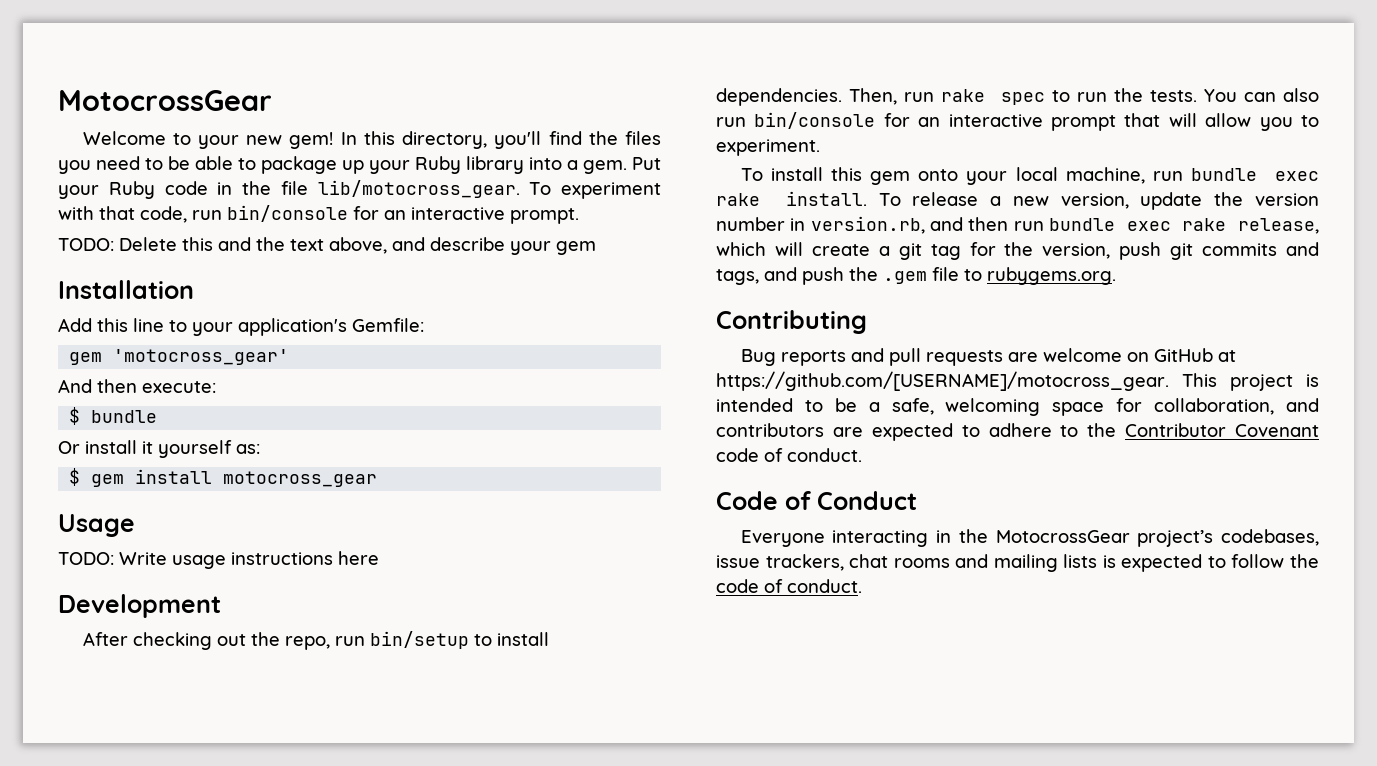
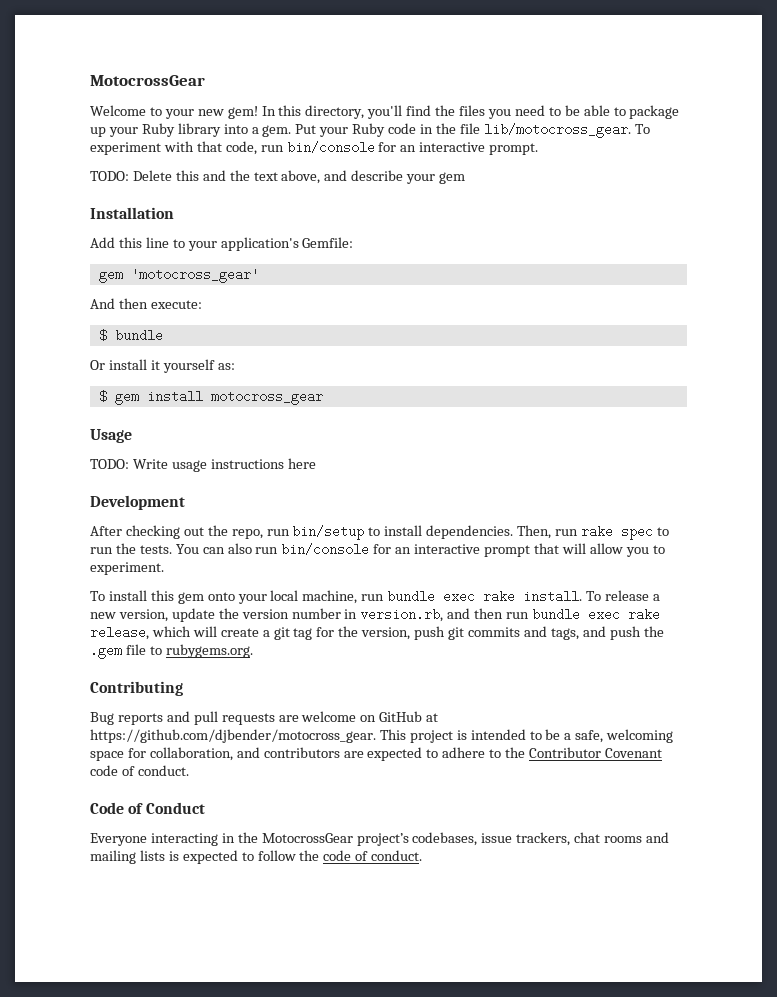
- Bug reports and pull requests are welcome on GitHub at https://github.com/[USERNAME]/motocross_gear. This project is intended to be a safe, welcoming space for collaboration, and contributors are expected to adhere to the Contributor Covenant code of conduct.
+ Bug reports and pull requests are welcome on GitHub at https://github.com/djbender/motocross_gear. This project is intended to be a safe, welcoming space for collaboration, and contributors are expected to adhere to the Contributor Covenant code of conduct.

